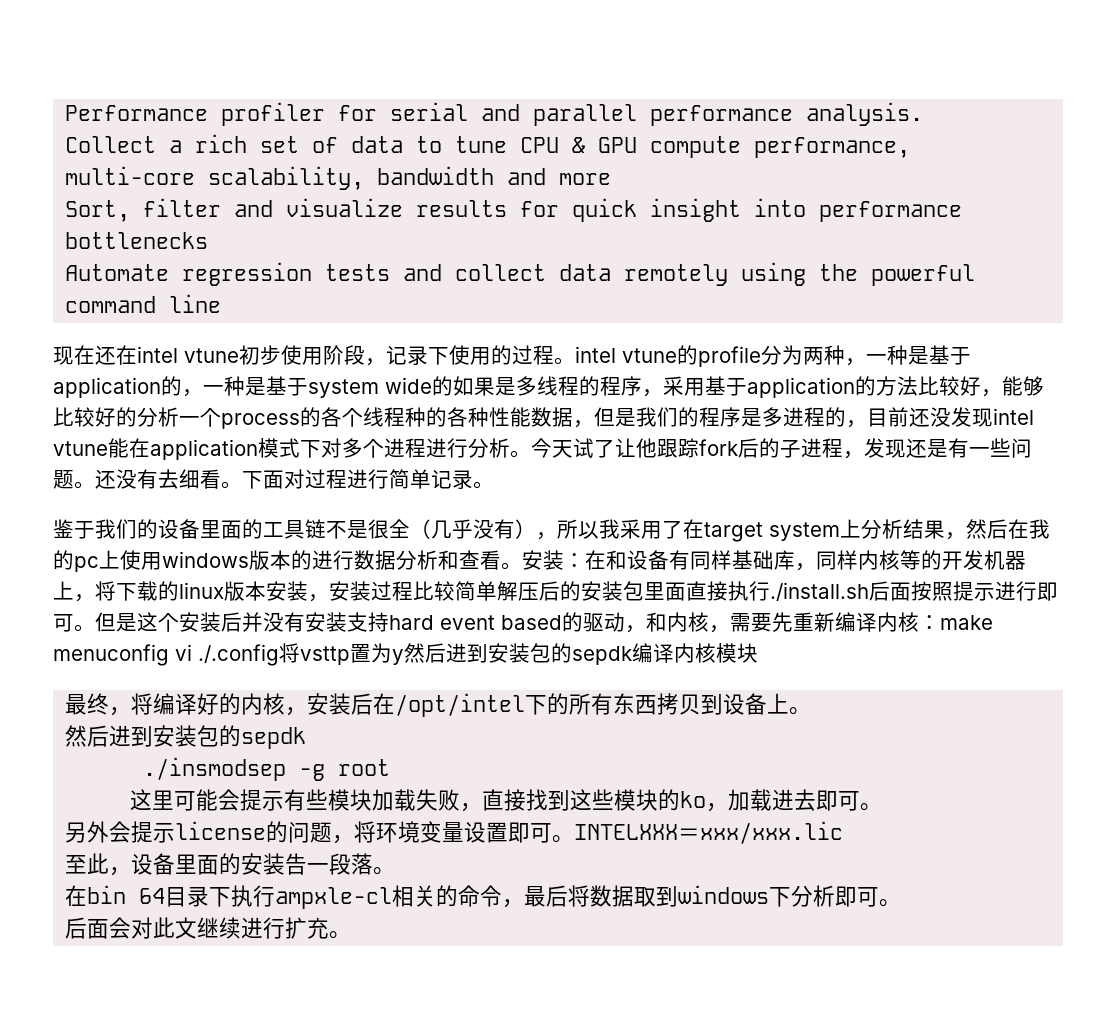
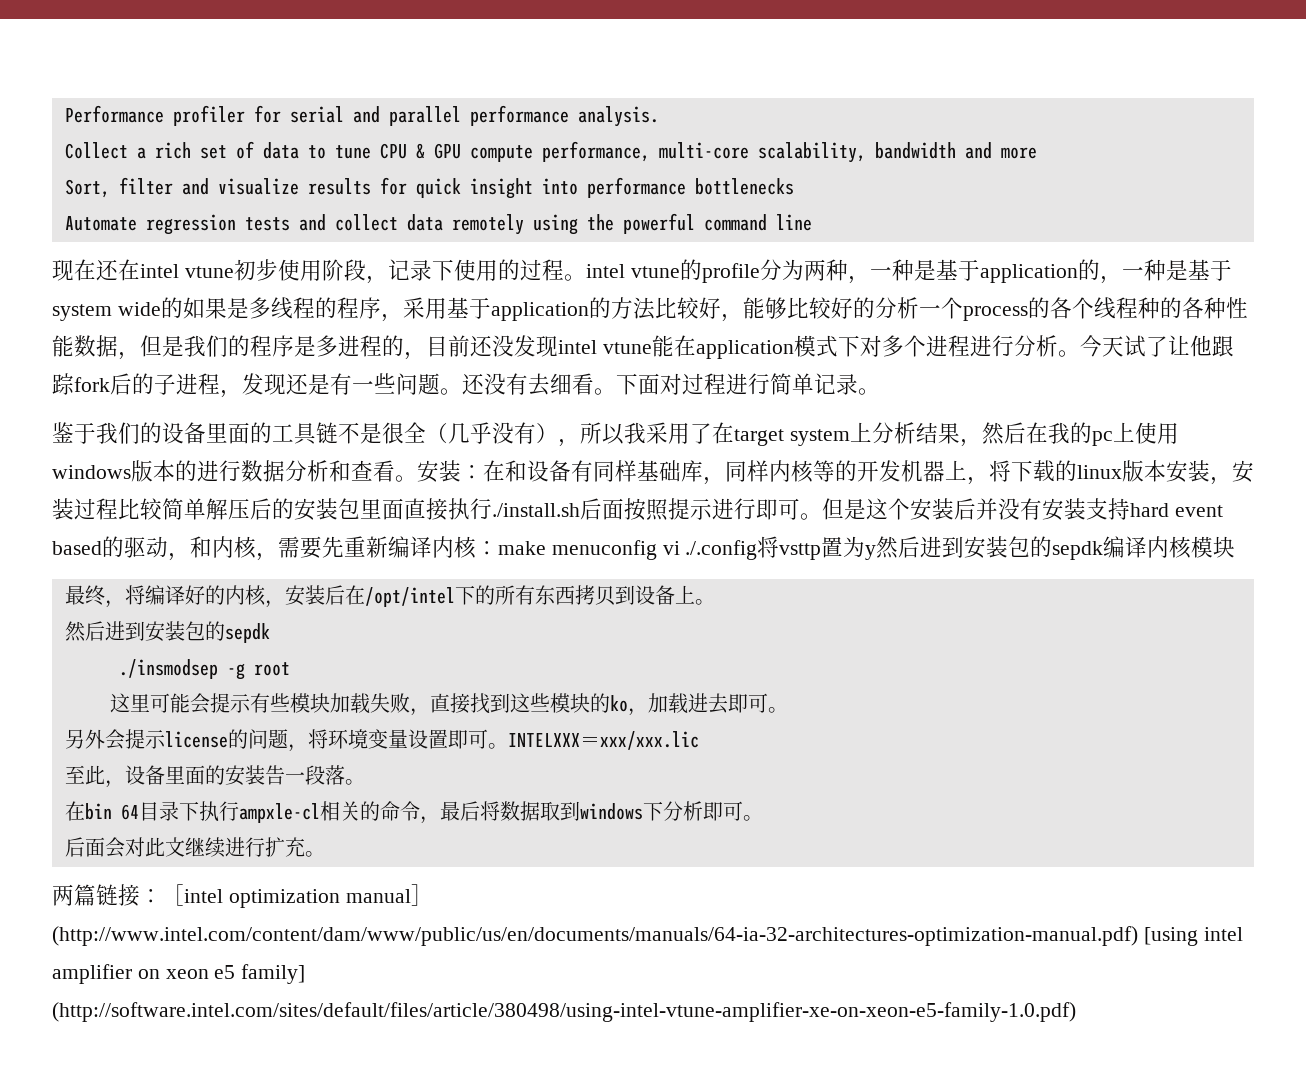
+ 两篇链接：［intel optimization manual］(http://www.intel.com/content/dam/www/public/us/en/documents/manuals/64-ia-32-architectures-optimization-manual.pdf) [using intel amplifier on xeon e5 family] (http://software.intel.com/sites/default/files/article/380498/using-intel-vtune-amplifier-xe-on-xeon-e5-family-1.0.pdf)

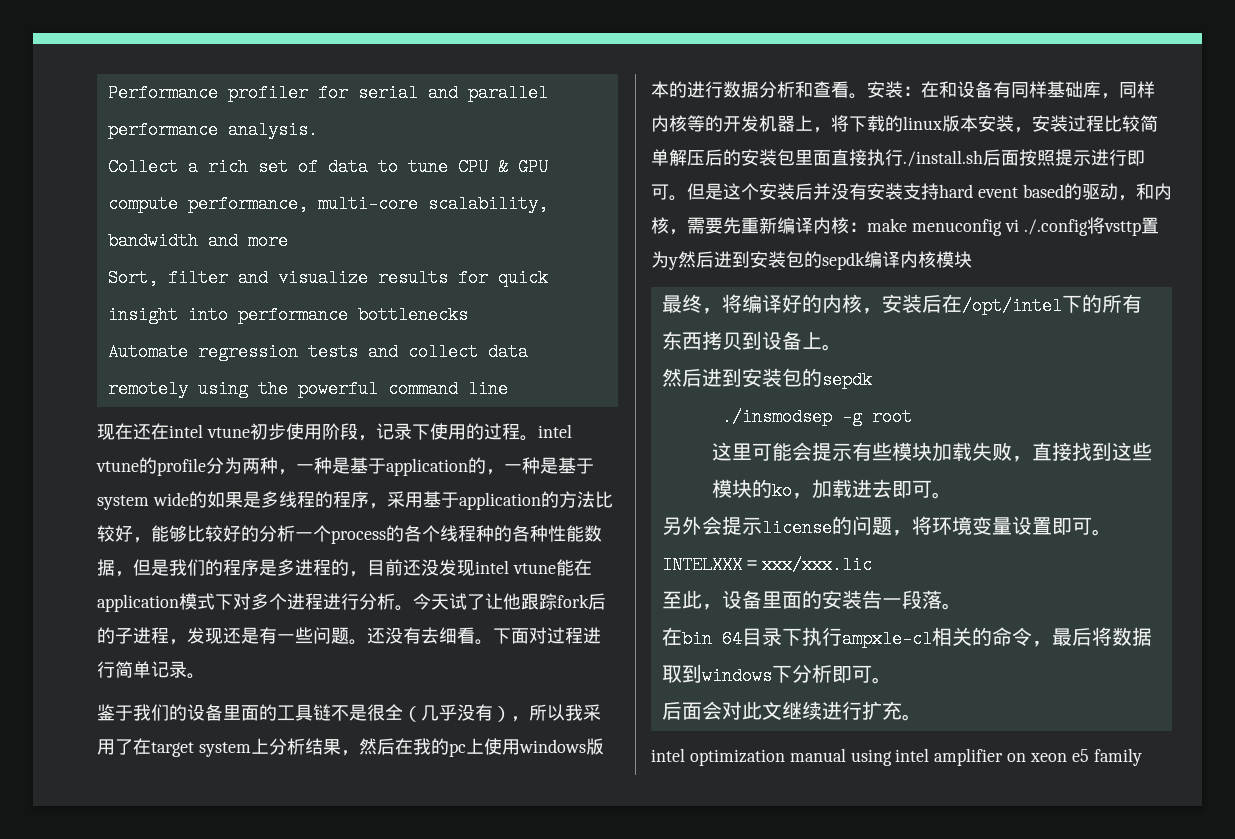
- 两篇链接：［intel optimization manual］(http://www.intel.com/content/dam/www/public/us/en/documents/manuals/64-ia-32-architectures-optimization-manual.pdf) [using intel amplifier on xeon e5 family] (http://software.intel.com/sites/default/files/article/380498/using-intel-vtune-amplifier-xe-on-xeon-e5-family-1.0.pdf)
+ intel optimization manual using intel amplifier on xeon e5 family

